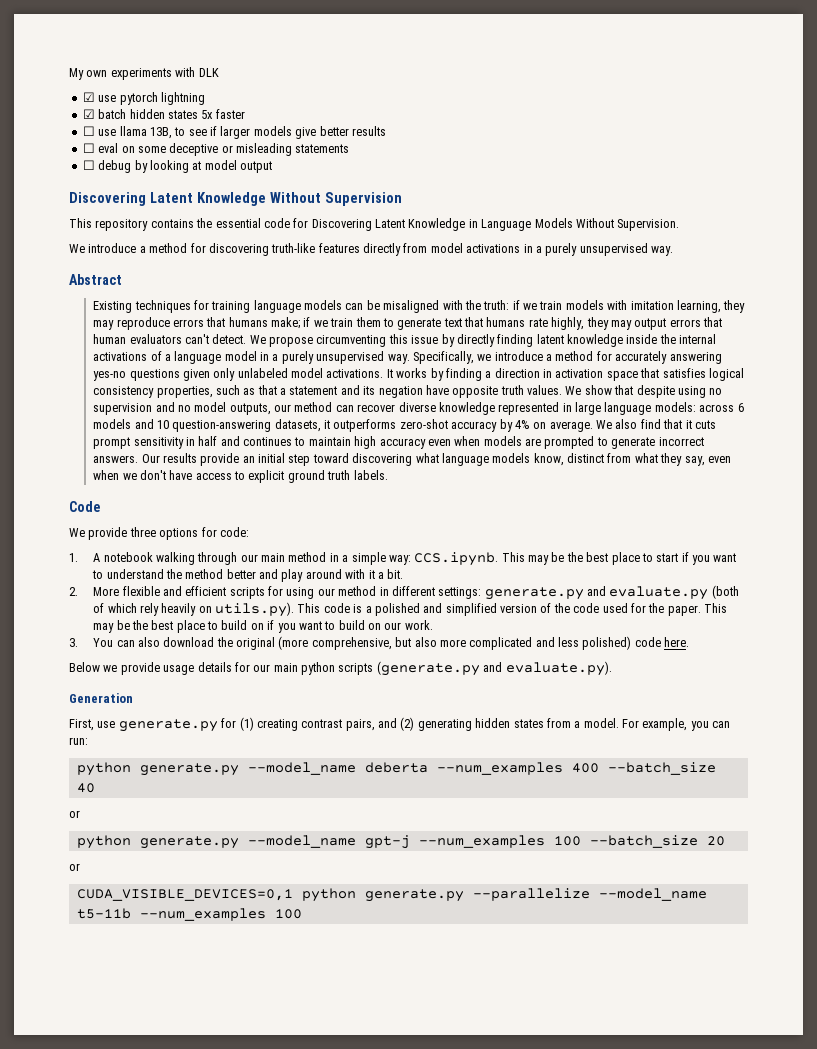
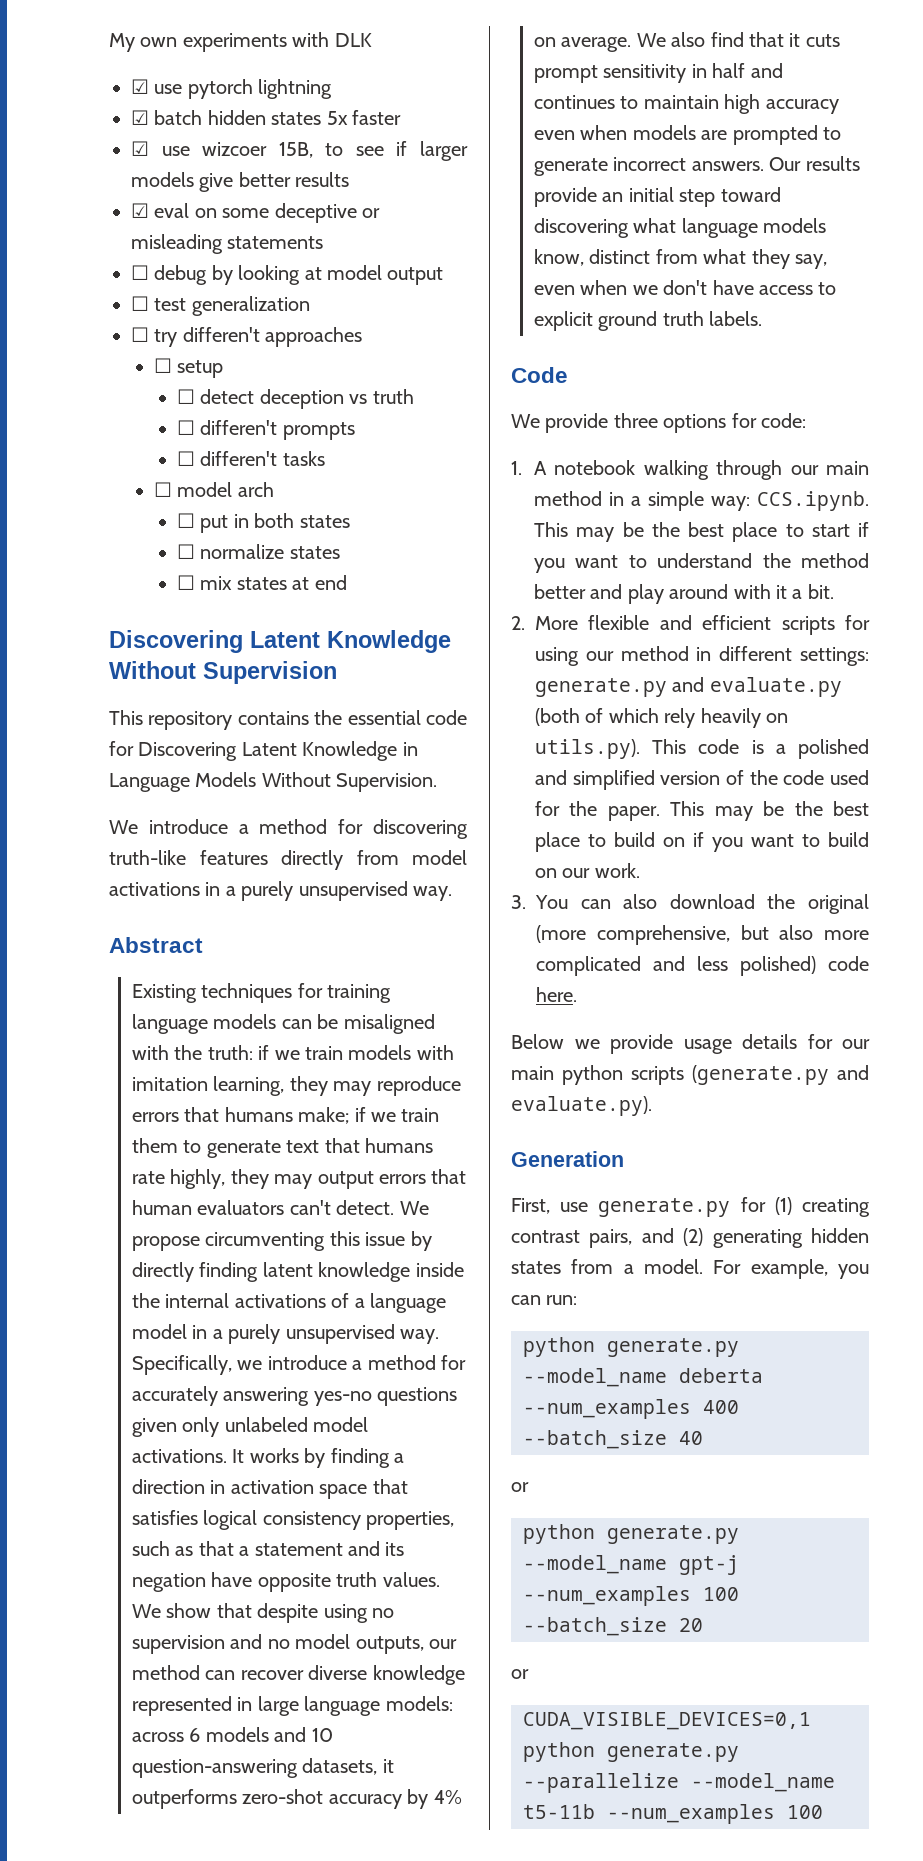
- ☐ use llama 13B, to see if larger models give better results
+ ☑ use wizcoer 15B, to see if larger models give better results
- ☐ eval on some deceptive or misleading statements
+ ☑ eval on some deceptive or misleading statements
+ ☐ test generalization
+ ☐ try differen't approaches
+ ☐ setup
+ ☐ detect deception vs truth
+ ☐ differen't prompts
+ ☐ differen't tasks
+ ☐ model arch
+ ☐ put in both states
+ ☐ normalize states
+ ☐ mix states at end

